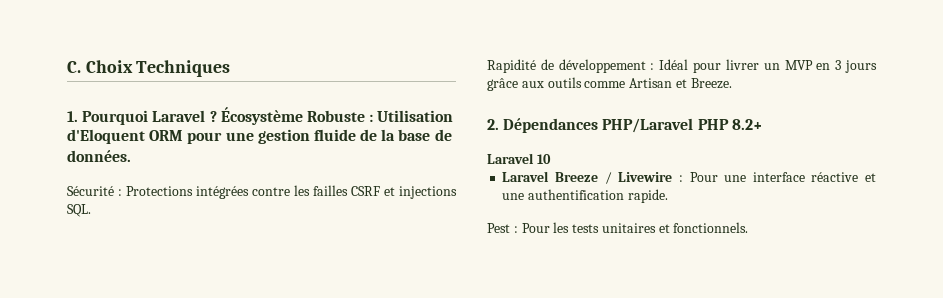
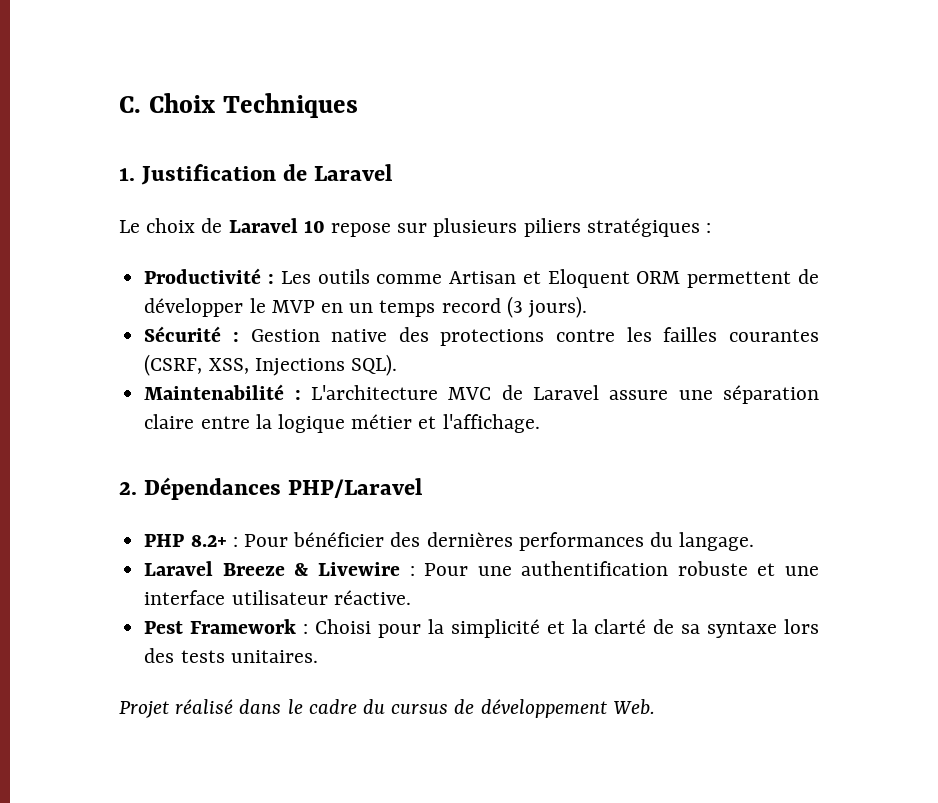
- 1. Pourquoi Laravel ? Écosystème Robuste : Utilisation d'Eloquent ORM pour une gestion fluide de la base de données.
- Sécurité : Protections intégrées contre les failles CSRF et injections SQL.
- Rapidité de développement : Idéal pour livrer un MVP en 3 jours grâce aux outils comme Artisan et Breeze.
+ 1. Justification de Laravel
+ Le choix de Laravel 10 repose sur plusieurs piliers stratégiques :
+ Productivité : Les outils comme Artisan et Eloquent ORM permettent de développer le MVP en un temps record (3 jours).
+ Sécurité : Gestion native des protections contre les failles courantes (CSRF, XSS, Injections SQL).
+ Maintenabilité : L'architecture MVC de Laravel assure une séparation claire entre la logique métier et l'affichage.
- 2. Dépendances PHP/Laravel PHP 8.2+
- Laravel 10
+ 2. Dépendances PHP/Laravel
+ PHP 8.2+ : Pour bénéficier des dernières performances du langage.
- Laravel Breeze / Livewire : Pour une interface réactive et une authentification rapide.
- Pest : Pour les tests unitaires et fonctionnels.
+ Laravel Breeze & Livewire : Pour une authentification robuste et une interface utilisateur réactive.
+ Pest Framework : Choisi pour la simplicité et la clarté de sa syntaxe lors des tests unitaires.
+ Projet réalisé dans le cadre du cursus de développement Web.

